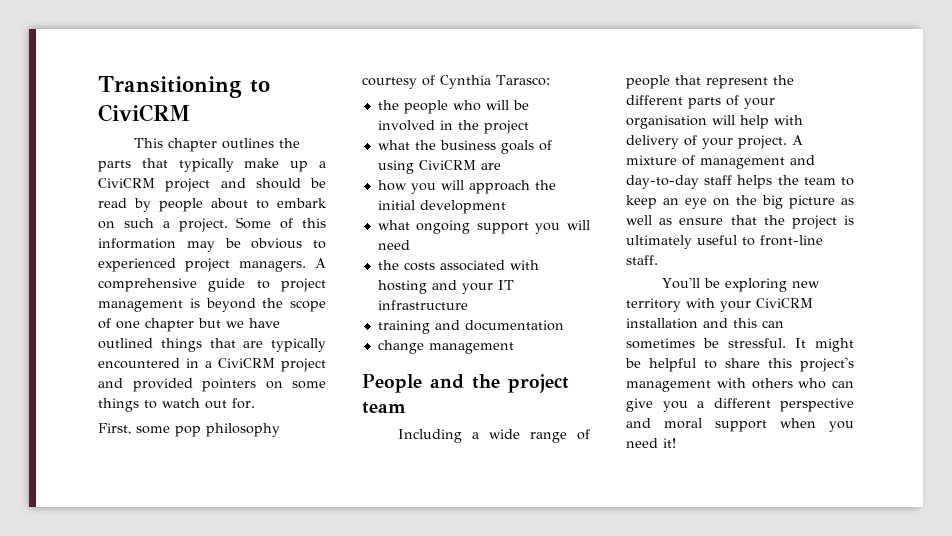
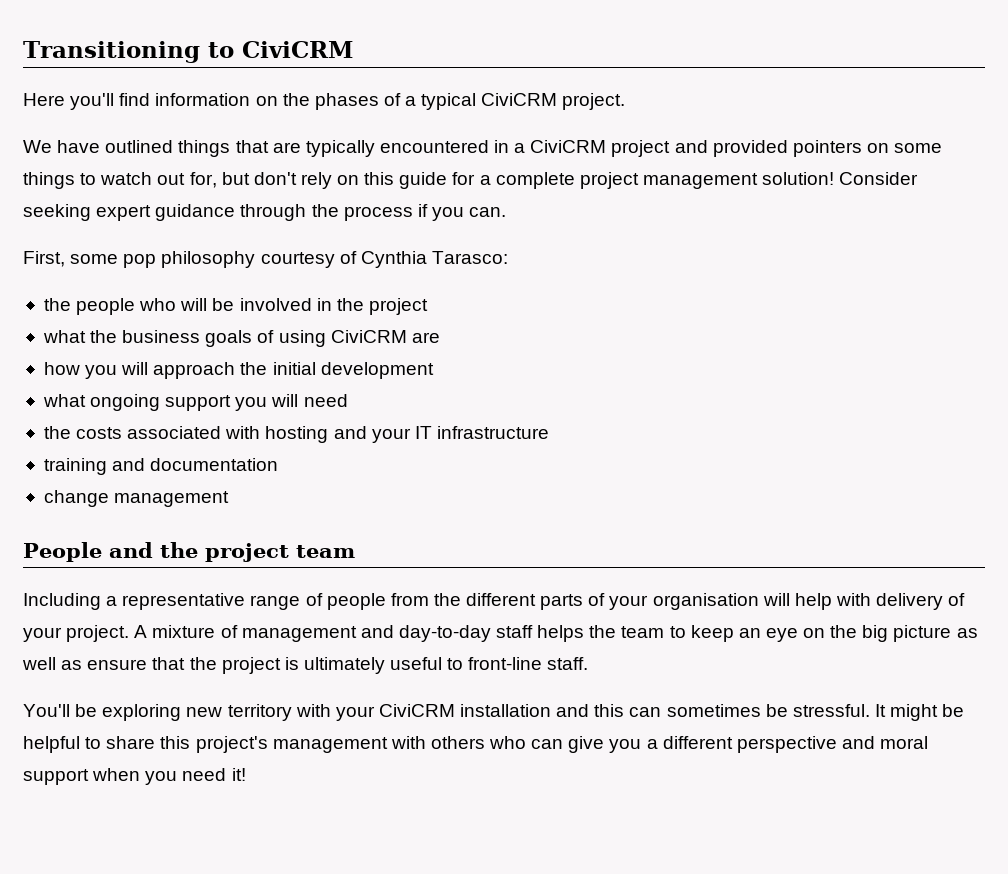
- This chapter outlines the parts that typically make up a CiviCRM project and should be read by people about to embark on such a project. Some of this information may be obvious to experienced project managers. A comprehensive guide to project management is beyond the scope of one chapter but we have outlined things that are typically encountered in a CiviCRM project and provided pointers on some things to watch out for.
+ Here you'll find information on the phases of a typical CiviCRM project.
+ We have outlined things that are typically encountered in a CiviCRM project and provided pointers on some things to watch out for, but don't rely on this guide for a complete project management solution! Consider seeking expert guidance through the process if you can.
- Including a wide range of people that represent the different parts of your organisation will help with delivery of your project.
+ Including a representative range of people from the different parts of your organisation will help with delivery of your project.

